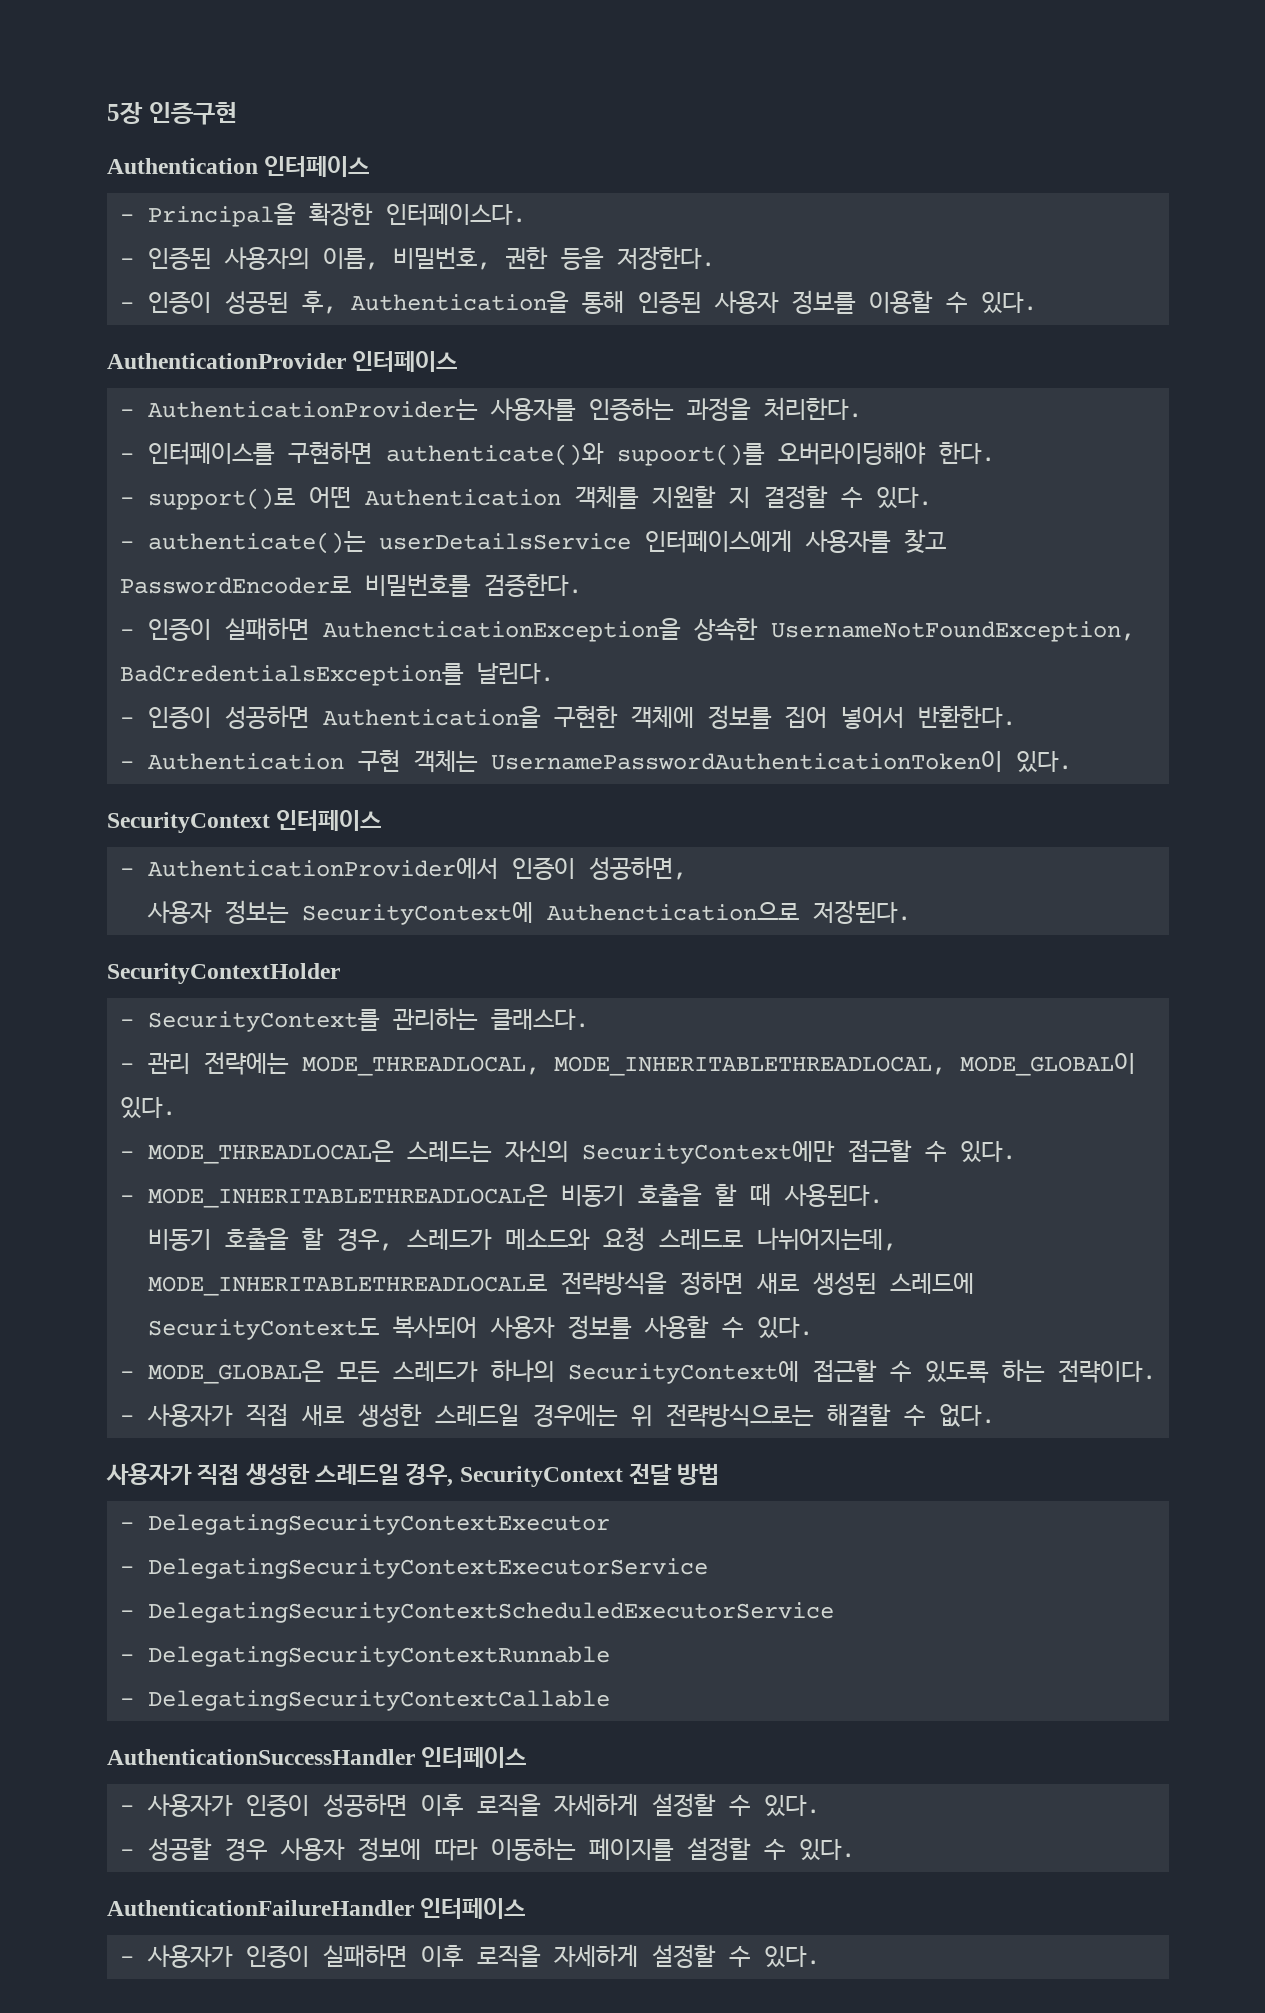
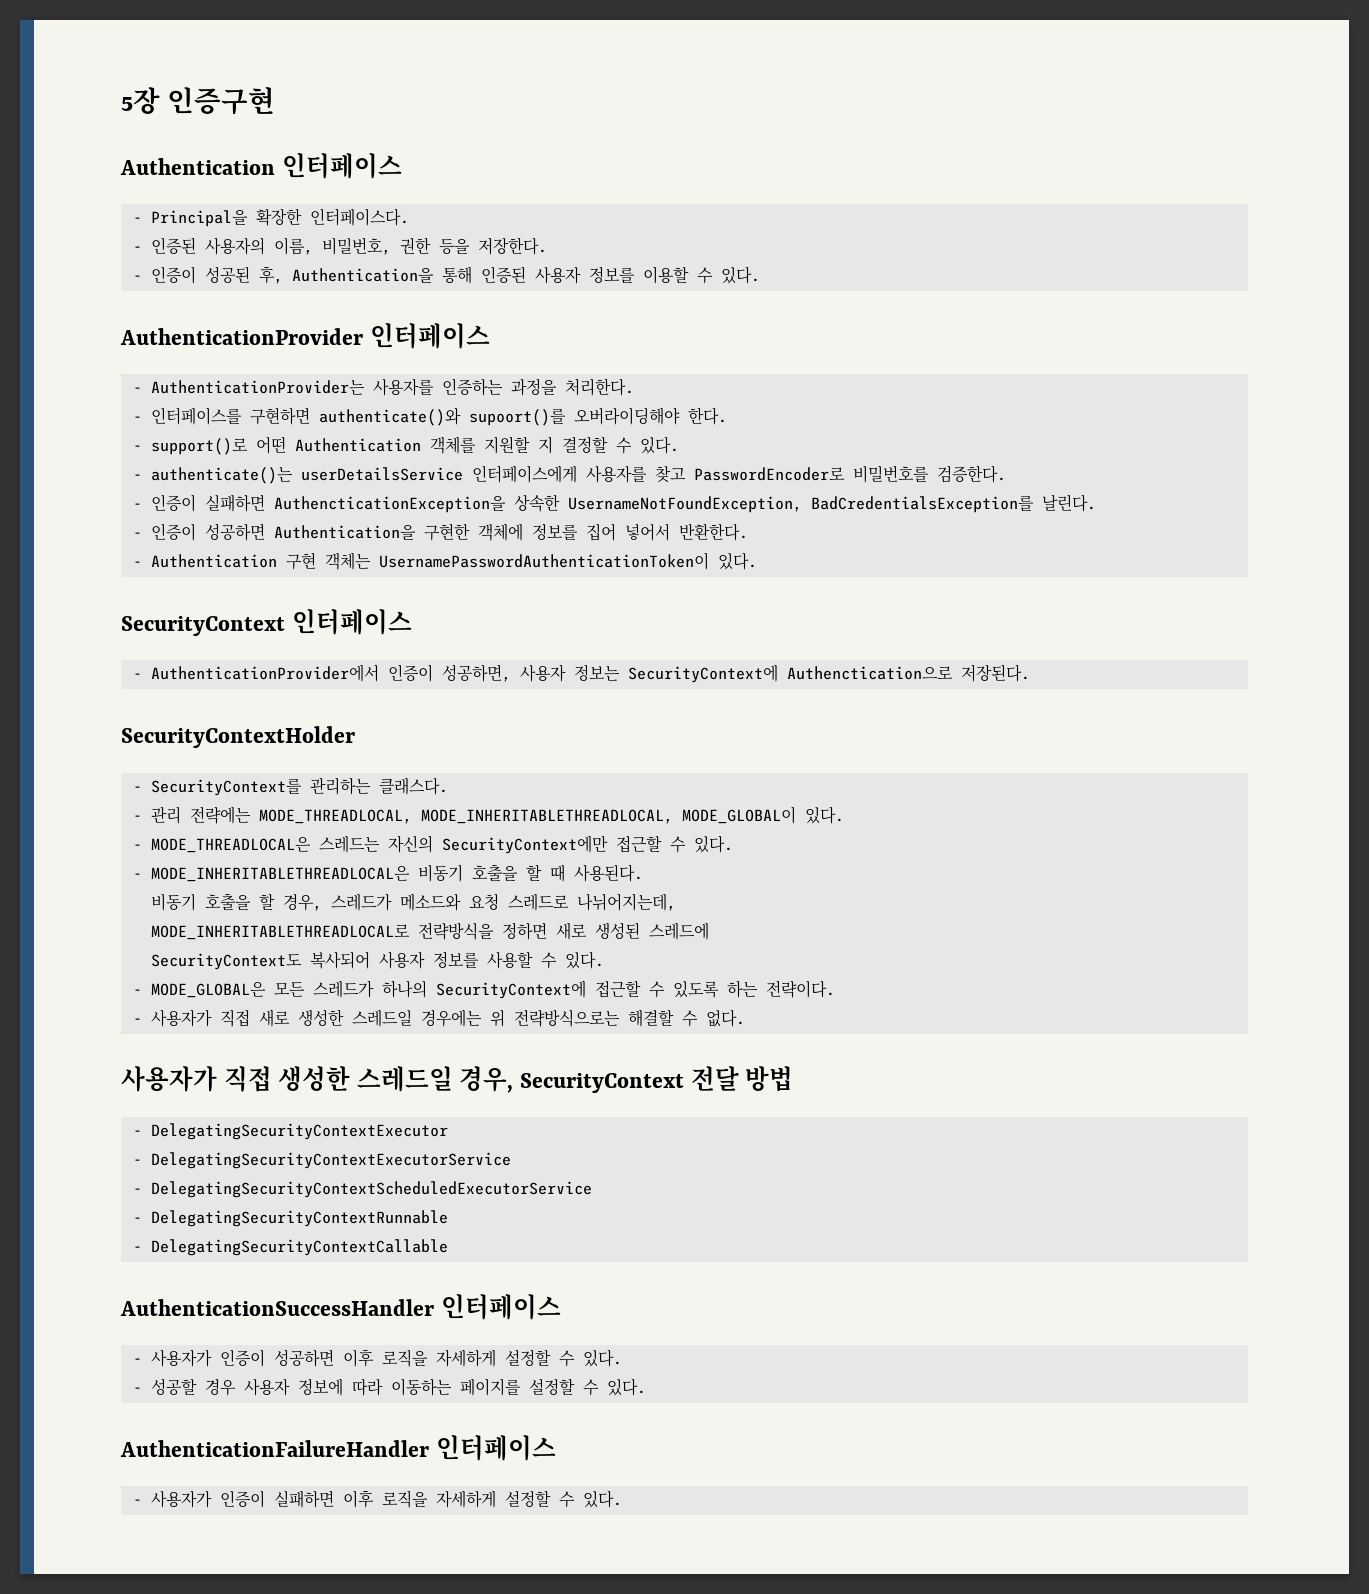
- - AuthenticationProvider에서 인증이 성공하면,
- 사용자 정보는 SecurityContext에 Authenctication으로 저장된다.
+ - AuthenticationProvider에서 인증이 성공하면, 사용자 정보는 SecurityContext에 Authenctication으로 저장된다.

